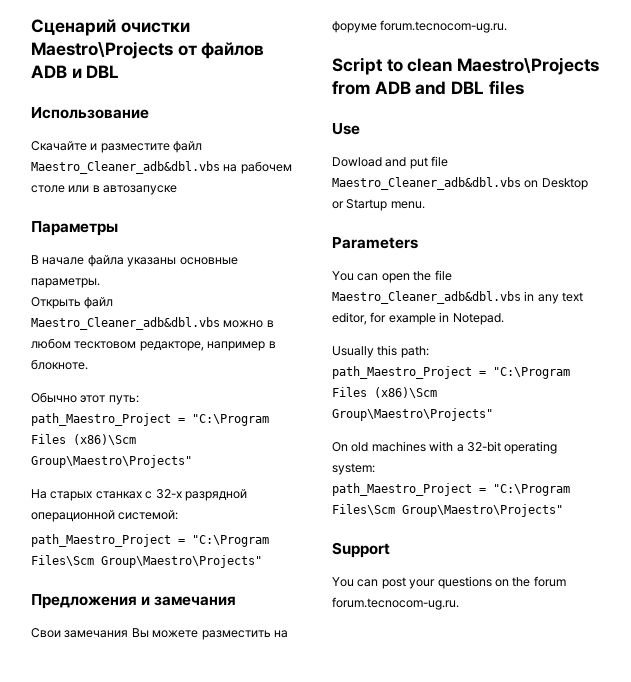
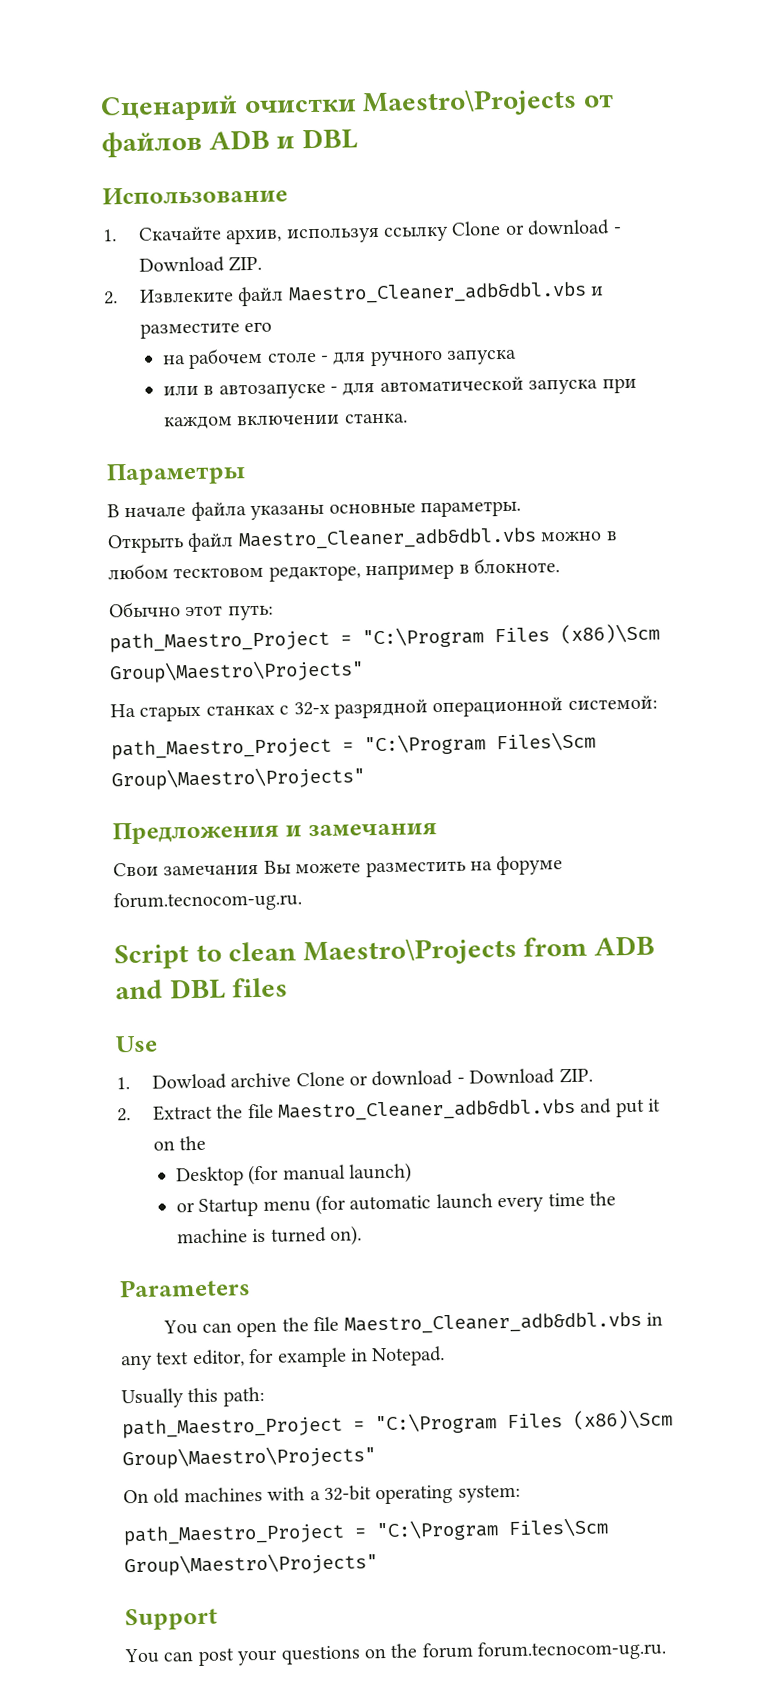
- Скачайте и разместите файл Maestro_Cleaner_adb&dbl.vbs на рабочем столе или в автозапуске
+ 1. Скачайте архив, используя ссылку Clone or download - Download ZIP.
+ 2. Извлеките файл Maestro_Cleaner_adb&dbl.vbs и разместите его
+ на рабочем столе - для ручного запуска
+ или в автозапуске - для автоматической запуска при каждом включении станка.
- Dowload and put file Maestro_Cleaner_adb&dbl.vbs on Desktop or Startup menu.
+ 1. Dowload archive Clone or download - Download ZIP.
+ 2. Extract the file Maestro_Cleaner_adb&dbl.vbs and put it on the
+ Desktop (for manual launch)
+ or Startup menu (for automatic launch every time the machine is turned on).

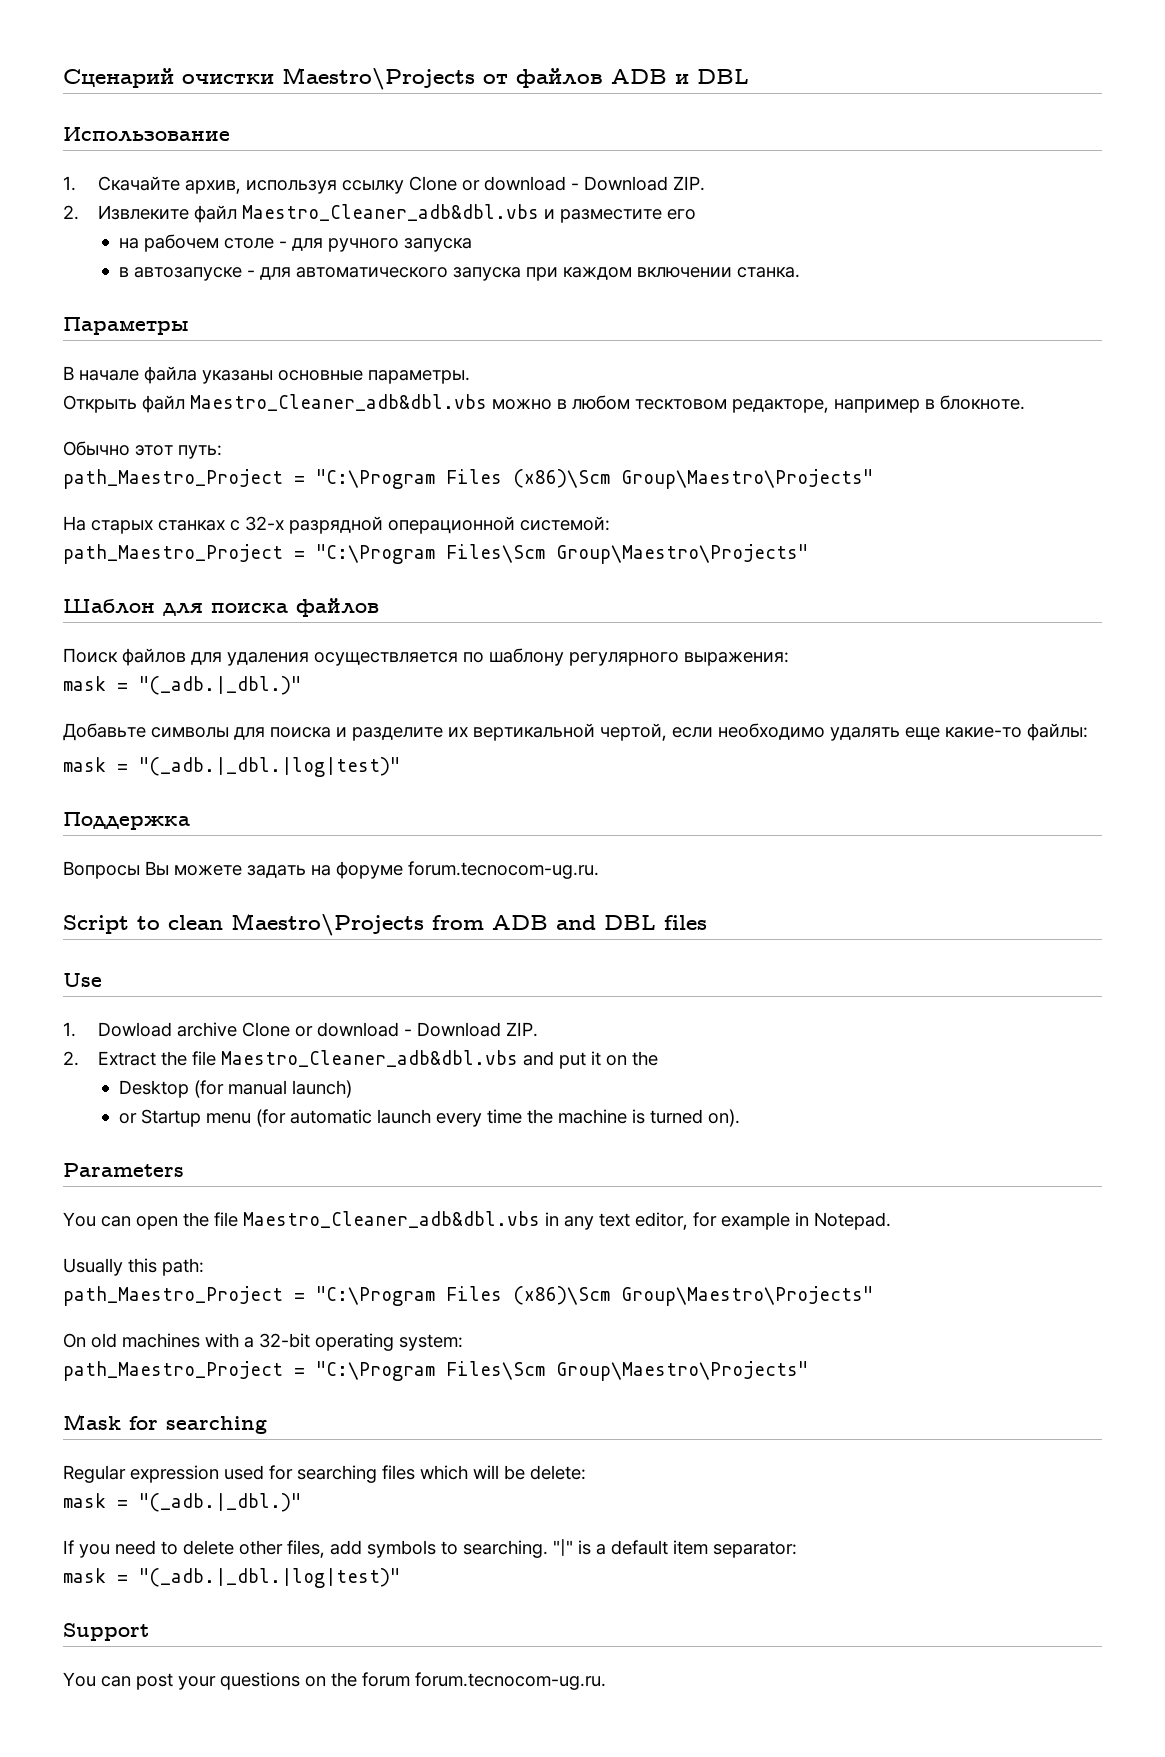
- или в автозапуске - для автоматической запуска при каждом включении станка.
+ в автозапуске - для автоматического запуска при каждом включении станка.
- Предложения и замечания
- Свои замечания Вы можете разместить на форуме forum.tecnocom-ug.ru.
+ Шаблон для поиска файлов
+ Поиск файлов для удаления осуществляется по шаблону регулярного выражения:
+ mask = "(_adb.|_dbl.)"
+ Добавьте символы для поиска и разделите их вертикальной чертой, если необходимо удалять еще какие-то файлы:
+ mask = "(_adb.|_dbl.|log|test)"
+ Поддержка
+ Вопросы Вы можете задать на форуме forum.tecnocom-ug.ru.
+ Mask for searching
+ Regular expression used for searching files which will be delete:
+ mask = "(_adb.|_dbl.)"
+ If you need to delete other files, add symbols to searching. "|" is a default item separator:
+ mask = "(_adb.|_dbl.|log|test)"

